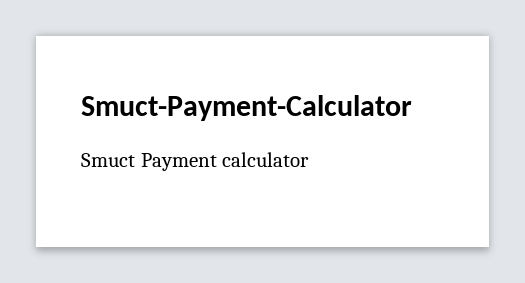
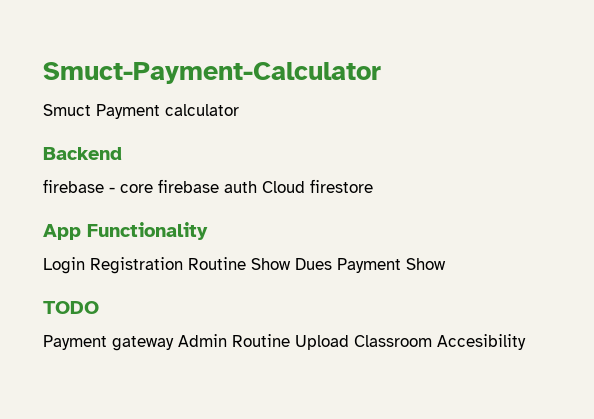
+ Backend
+ firebase - core firebase auth Cloud firestore
+ App Functionality
+ Login Registration Routine Show Dues Payment Show
+ TODO
+ Payment gateway Admin Routine Upload Classroom Accesibility

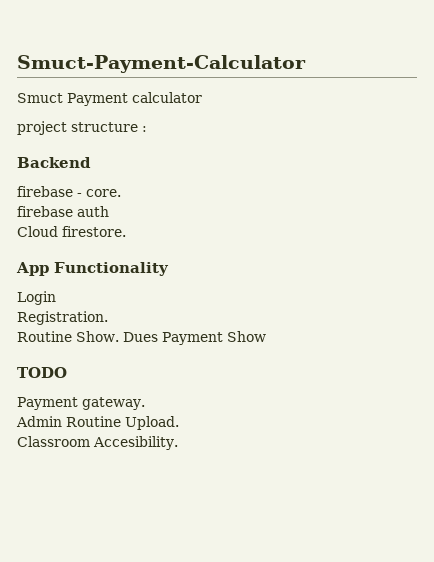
+ project structure :
- firebase - core firebase auth Cloud firestore
+ firebase - core.
+ firebase auth
+ Cloud firestore.
- Login Registration Routine Show Dues Payment Show
+ Login
+ Registration.
+ Routine Show. Dues Payment Show
- Payment gateway Admin Routine Upload Classroom Accesibility
+ Payment gateway.
+ Admin Routine Upload.
+ Classroom Accesibility.

